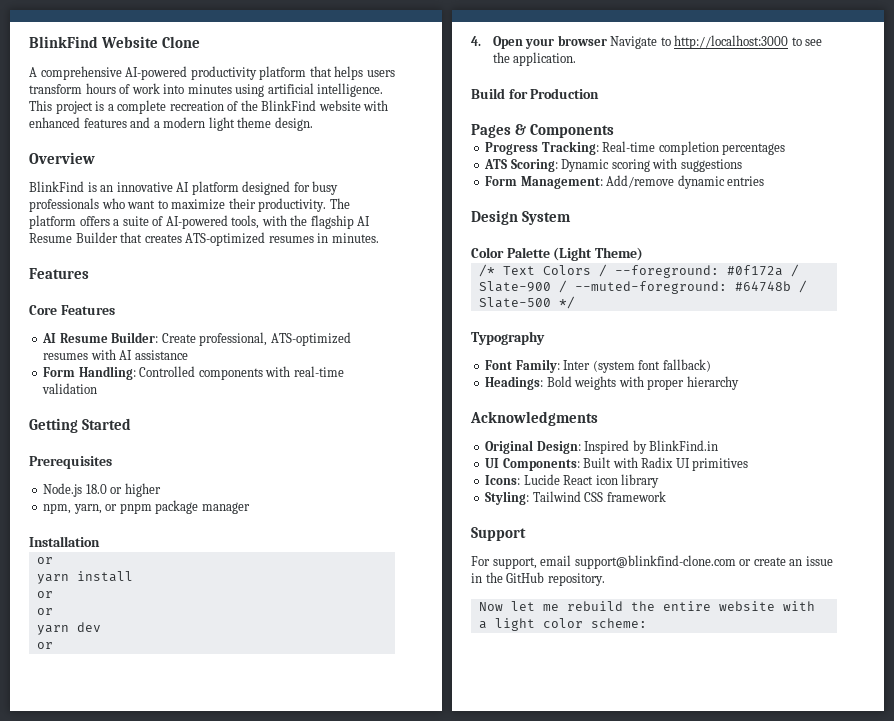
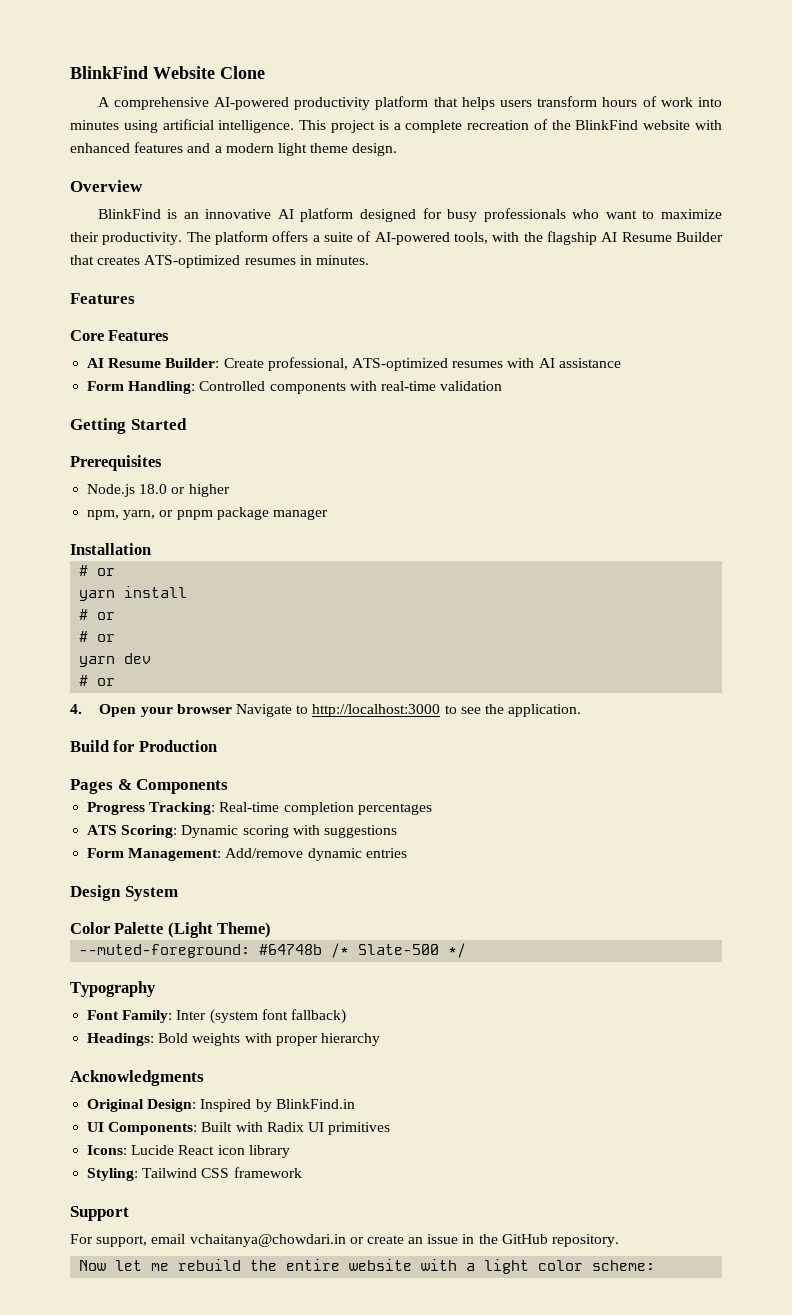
  Installation
- or
+ # or
  yarn install
- or
- or
+ # or
+ # or
  yarn dev
- or
+ # or
- /* Text Colors / --foreground: #0f172a / Slate-900 / --muted-foreground: #64748b / Slate-500 */
+ --muted-foreground: #64748b /* Slate-500 */
- For support, email support@blinkfind-clone.com or create an issue in the GitHub repository.
+ For support, email vchaitanya@chowdari.in or create an issue in the GitHub repository.

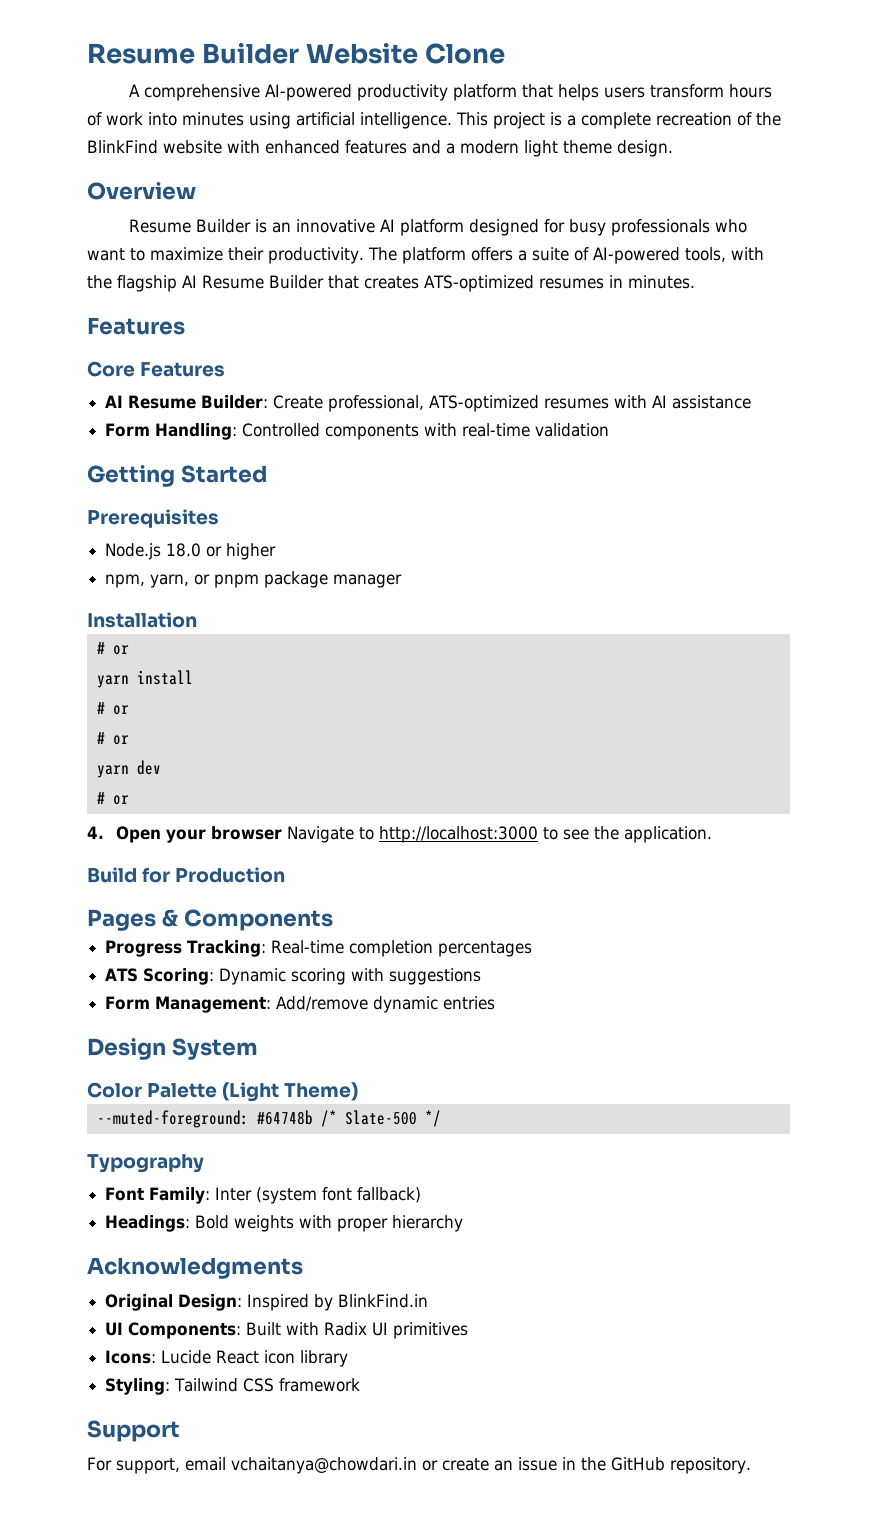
- BlinkFind Website Clone
+ Resume Builder Website Clone
- BlinkFind is an innovative AI platform designed for busy professionals who want to maximize their productivity.
+ Resume Builder is an innovative AI platform designed for busy professionals who want to maximize their productivity.
- Now let me rebuild the entire website with a light color scheme:

